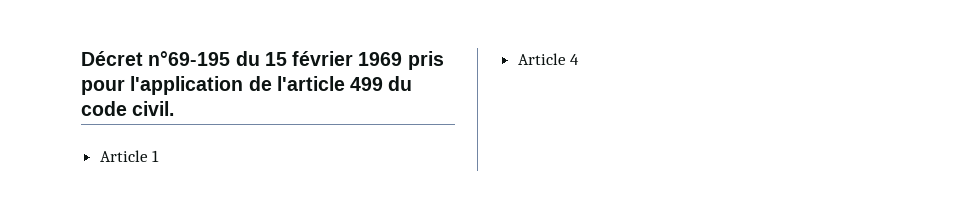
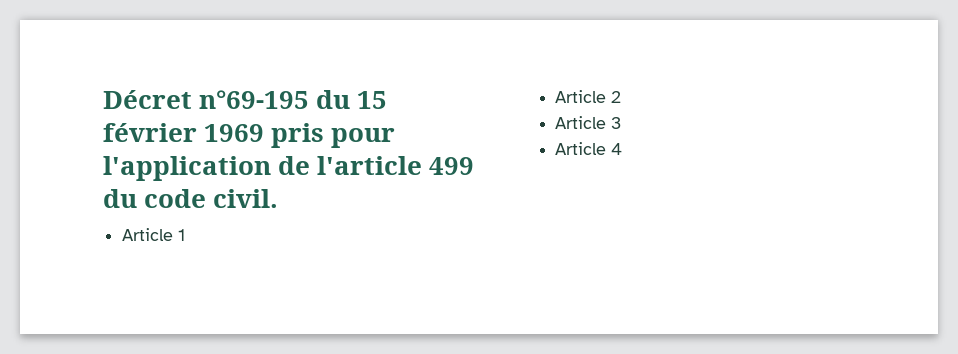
+ Article 2
+ Article 3

